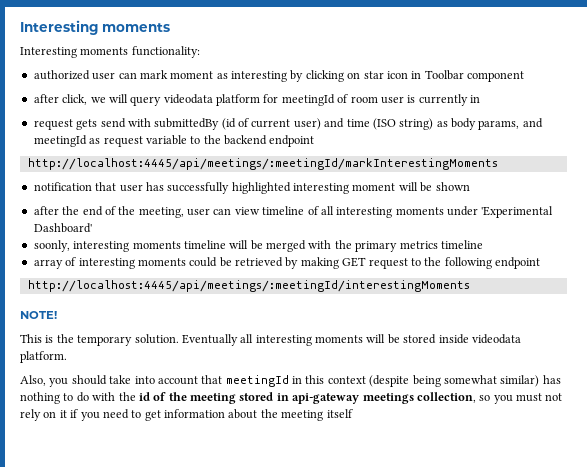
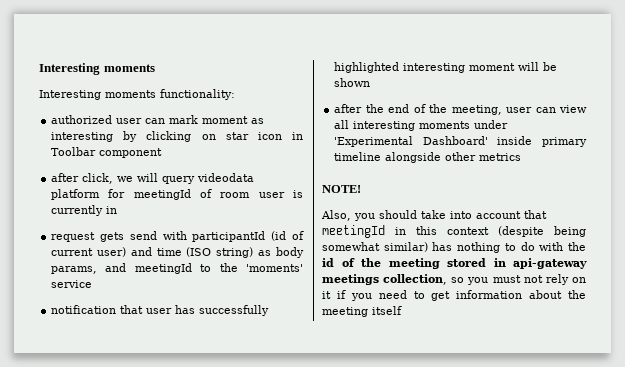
- request gets send with submittedBy (id of current user) and time (ISO string) as body params, and meetingId as request variable to the backend endpoint
- http://localhost:4445/api/meetings/:meetingId/markInterestingMoments
+ request gets send with participantId (id of current user) and time (ISO string) as body params, and meetingId to the 'moments' service
- after the end of the meeting, user can view timeline of all interesting moments under 'Experimental Dashboard'
- soonly, interesting moments timeline will be merged with the primary metrics timeline
- array of interesting moments could be retrieved by making GET request to the following endpoint
- http://localhost:4445/api/meetings/:meetingId/interestingMoments
+ after the end of the meeting, user can view all interesting moments under 'Experimental Dashboard' inside primary timeline alongside other metrics
  NOTE!
- This is the temporary solution. Eventually all interesting moments will be stored inside videodata platform.

